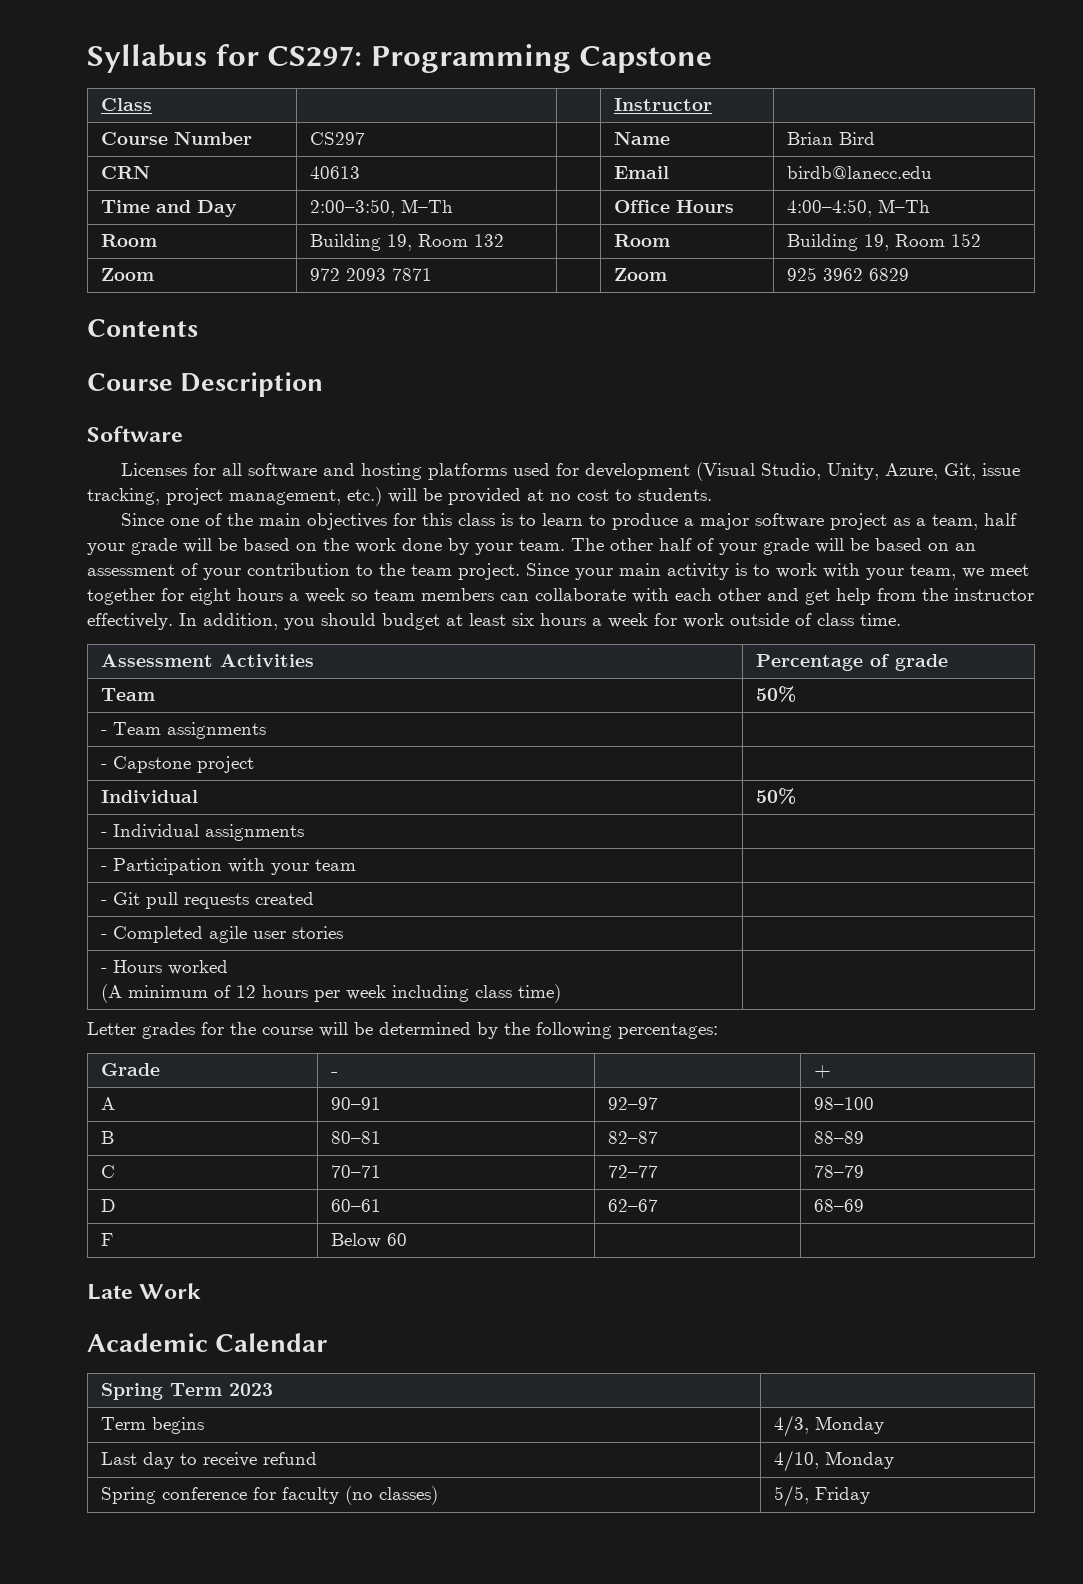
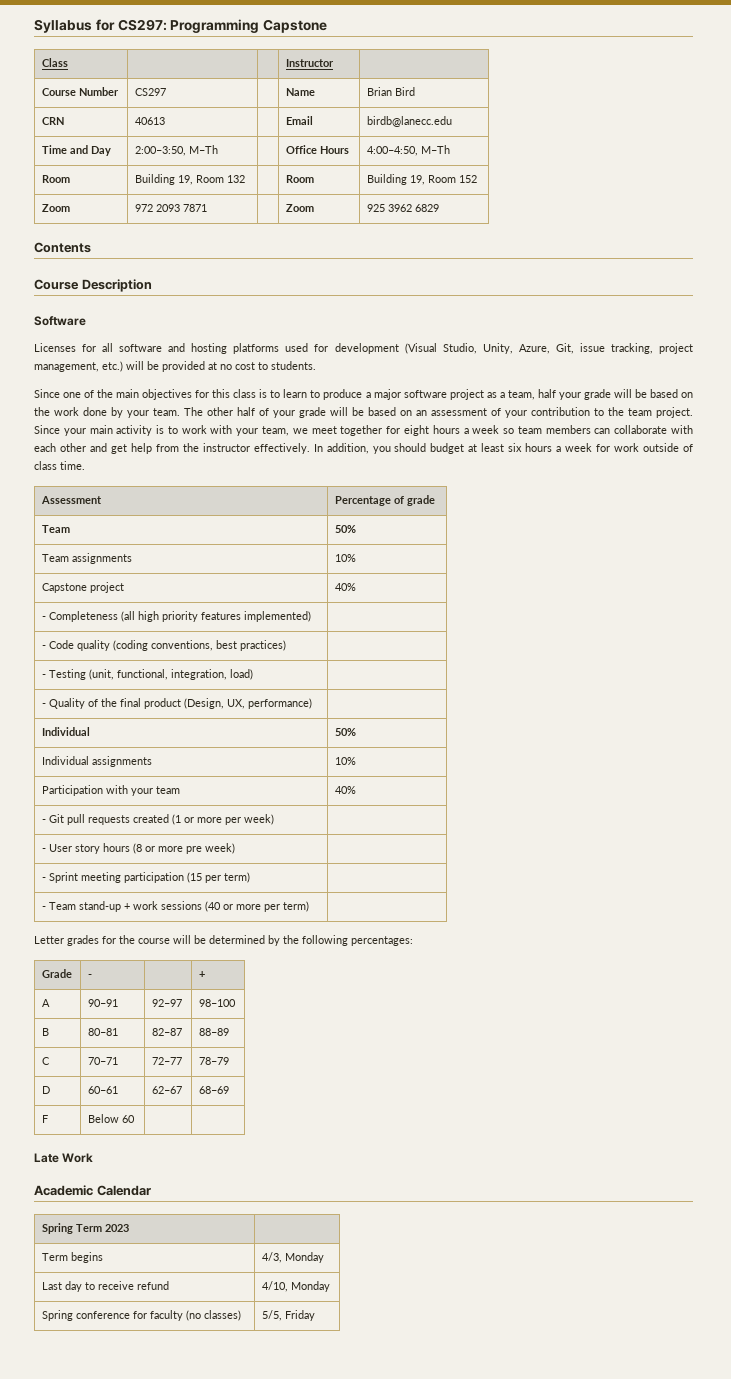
- Assessment Activities | Percentage of grade
+ Assessment | Percentage of grade
- - Team assignments |
- - Capstone project |
+ Team assignments | 10%
+ Capstone project | 40%
+ - Completeness (all high priority features implemented) |
+ - Code quality (coding conventions, best practices) |
+ - Testing (unit, functional, integration, load) |
+ - Quality of the final product (Design, UX, performance) |
- - Individual assignments |
- - Participation with your team |
+ Individual assignments | 10%
+ Participation with your team | 40%
- - Git pull requests created |
- - Completed agile user stories |
- - Hours worked
- (A minimum of 12 hours per week including class time) |
+ - Git pull requests created (1 or more per week) |
+ - User story hours (8 or more pre week) |
+ - Sprint meeting participation (15 per term) |
+ - Team stand-up + work sessions (40 or more per term) |

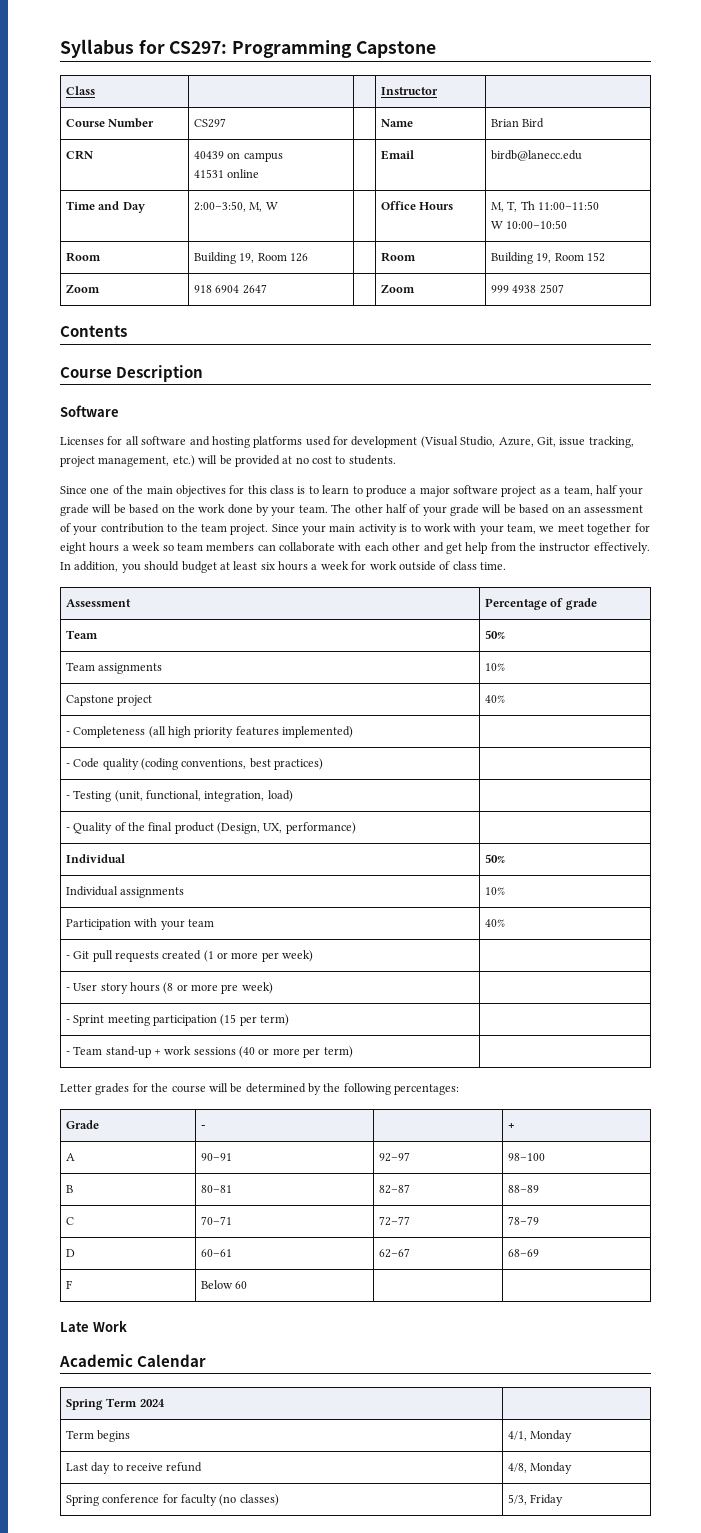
- CRN | 40613 | | Email | birdb@lanecc.edu
+ CRN | 40439 on campus
+ 41531 online | | Email | birdb@lanecc.edu
- Time and Day | 2:00–3:50, M–Th | | Office Hours | 4:00–4:50, M–Th
- Room | Building 19, Room 132 | | Room | Building 19, Room 152
+ Time and Day | 2:00–3:50, M, W | | Office Hours | M, T, Th 11:00–11:50
+ W 10:00–10:50
+ Room | Building 19, Room 126 | | Room | Building 19, Room 152
- Zoom | 972 2093 7871 | | Zoom | 925 3962 6829
+ Zoom | 918 6904 2647 | | Zoom | 999 4938 2507
- Licenses for all software and hosting platforms used for development (Visual Studio, Unity, Azure, Git, issue tracking, project management, etc.) will be provided at no cost to students.
+ Licenses for all software and hosting platforms used for development (Visual Studio, Azure, Git, issue tracking, project management, etc.) will be provided at no cost to students.
- Spring Term 2023 |
+ Spring Term 2024 |
- Term begins | 4/3, Monday
+ Term begins | 4/1, Monday
- Last day to receive refund | 4/10, Monday
+ Last day to receive refund | 4/8, Monday
- Spring conference for faculty (no classes) | 5/5, Friday
+ Spring conference for faculty (no classes) | 5/3, Friday

